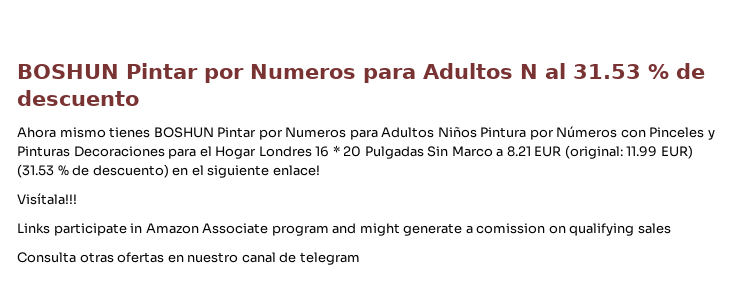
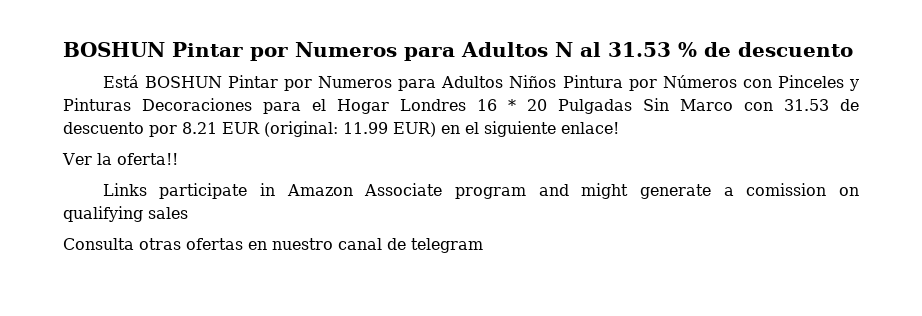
- Ahora mismo tienes BOSHUN Pintar por Numeros para Adultos Niños Pintura por Números con Pinceles y Pinturas Decoraciones para el Hogar Londres 16 * 20 Pulgadas Sin Marco a 8.21 EUR (original: 11.99 EUR) (31.53 % de descuento) en el siguiente enlace!
+ Está BOSHUN Pintar por Numeros para Adultos Niños Pintura por Números con Pinceles y Pinturas Decoraciones para el Hogar Londres 16 * 20 Pulgadas Sin Marco con 31.53 de descuento por 8.21 EUR (original: 11.99 EUR) en el siguiente enlace!
- Visítala!!!
+ Ver la oferta!!

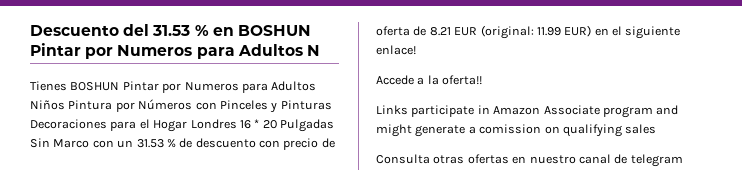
- BOSHUN Pintar por Numeros para Adultos N al 31.53 % de descuento
- Está BOSHUN Pintar por Numeros para Adultos Niños Pintura por Números con Pinceles y Pinturas Decoraciones para el Hogar Londres 16 * 20 Pulgadas Sin Marco con 31.53 de descuento por 8.21 EUR (original: 11.99 EUR) en el siguiente enlace!
+ Descuento del 31.53 % en BOSHUN Pintar por Numeros para Adultos N
+ Tienes BOSHUN Pintar por Numeros para Adultos Niños Pintura por Números con Pinceles y Pinturas Decoraciones para el Hogar Londres 16 * 20 Pulgadas Sin Marco con un 31.53 % de descuento con precio de oferta de 8.21 EUR (original: 11.99 EUR) en el siguiente enlace!
- Ver la oferta!!
+ Accede a la oferta!!

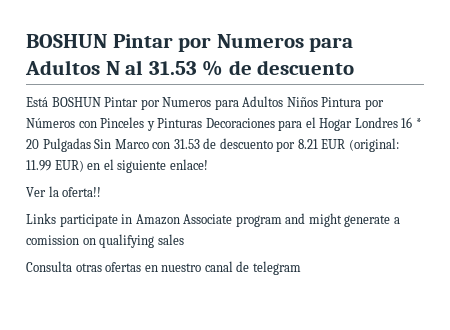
- Descuento del 31.53 % en BOSHUN Pintar por Numeros para Adultos N
- Tienes BOSHUN Pintar por Numeros para Adultos Niños Pintura por Números con Pinceles y Pinturas Decoraciones para el Hogar Londres 16 * 20 Pulgadas Sin Marco con un 31.53 % de descuento con precio de oferta de 8.21 EUR (original: 11.99 EUR) en el siguiente enlace!
+ BOSHUN Pintar por Numeros para Adultos N al 31.53 % de descuento
+ Está BOSHUN Pintar por Numeros para Adultos Niños Pintura por Números con Pinceles y Pinturas Decoraciones para el Hogar Londres 16 * 20 Pulgadas Sin Marco con 31.53 de descuento por 8.21 EUR (original: 11.99 EUR) en el siguiente enlace!
- Accede a la oferta!!
+ Ver la oferta!!

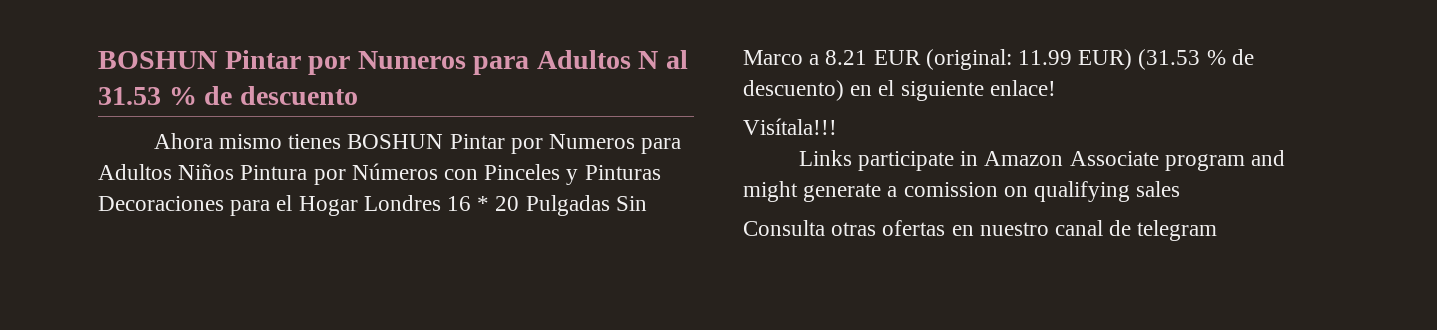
- Está BOSHUN Pintar por Numeros para Adultos Niños Pintura por Números con Pinceles y Pinturas Decoraciones para el Hogar Londres 16 * 20 Pulgadas Sin Marco con 31.53 de descuento por 8.21 EUR (original: 11.99 EUR) en el siguiente enlace!
+ Ahora mismo tienes BOSHUN Pintar por Numeros para Adultos Niños Pintura por Números con Pinceles y Pinturas Decoraciones para el Hogar Londres 16 * 20 Pulgadas Sin Marco a 8.21 EUR (original: 11.99 EUR) (31.53 % de descuento) en el siguiente enlace!
- Ver la oferta!!
+ Visítala!!!

